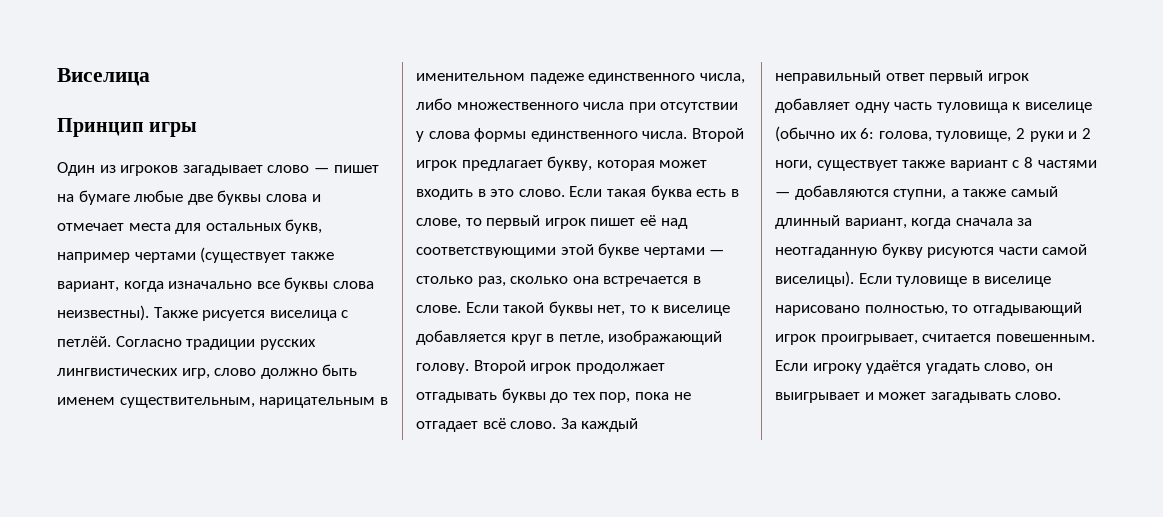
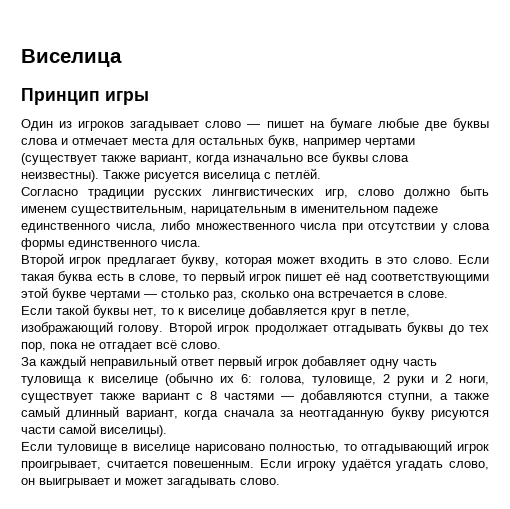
- Также рисуется виселица с петлёй. Согласно традиции русских лингвистических игр, слово должно быть именем существительным, нарицательным в именительном падеже единственного числа, либо множественного числа при отсутствии у слова формы единственного числа. Второй игрок предлагает букву, которая может входить в это слово.
+ Также рисуется виселица с петлёй.
+ Согласно традиции русских лингвистических игр, слово должно быть именем существительным, нарицательным в именительном падеже единственного числа, либо множественного числа при отсутствии у слова формы единственного числа.
+ Второй игрок предлагает букву, которая может входить в это слово.
- Если такая буква есть в слове, то первый игрок пишет её над соответствующими этой букве чертами — столько раз, сколько она встречается в слове. Если такой буквы нет, то к виселице добавляется круг в петле, изображающий голову.
+ Если такая буква есть в слове, то первый игрок пишет её над соответствующими этой букве чертами — столько раз, сколько она встречается в слове.
+ Если такой буквы нет, то к виселице добавляется круг в петле, изображающий голову.
- Второй игрок продолжает отгадывать буквы до тех пор, пока не отгадает всё слово. За каждый неправильный ответ первый игрок добавляет одну часть туловища к виселице (обычно их 6:
+ Второй игрок продолжает отгадывать буквы до тех пор, пока не отгадает всё слово.
+ За каждый неправильный ответ первый игрок добавляет одну часть туловища к виселице (обычно их 6:
- голова, туловище, 2 руки и 2 ноги, существует также вариант с 8 частями — добавляются ступни, а также самый длинный вариант, когда сначала за неотгаданную букву рисуются части самой виселицы). Если туловище в виселице нарисовано полностью, то отгадывающий игрок проигрывает, считается повешенным.
+ голова, туловище, 2 руки и 2 ноги, существует также вариант с 8 частями — добавляются ступни, а также самый длинный вариант, когда сначала за неотгаданную букву рисуются части самой виселицы).
+ Если туловище в виселице нарисовано полностью, то отгадывающий игрок проигрывает, считается повешенным.

